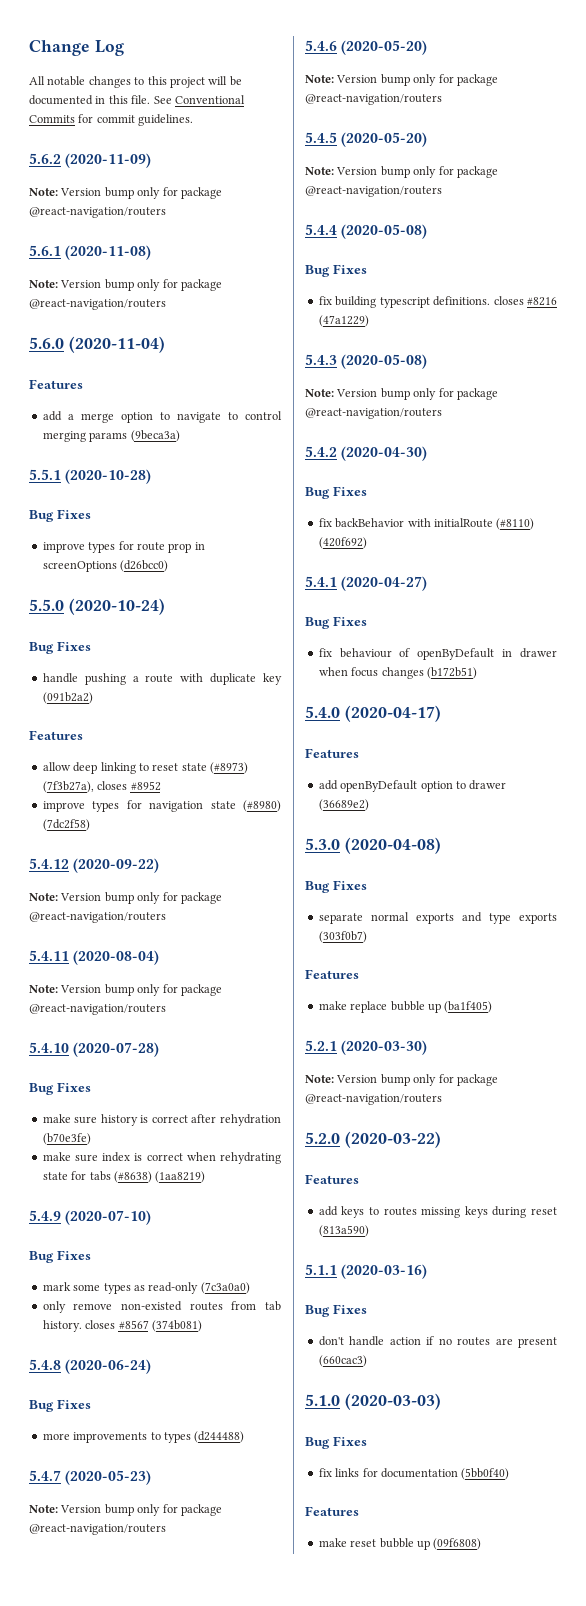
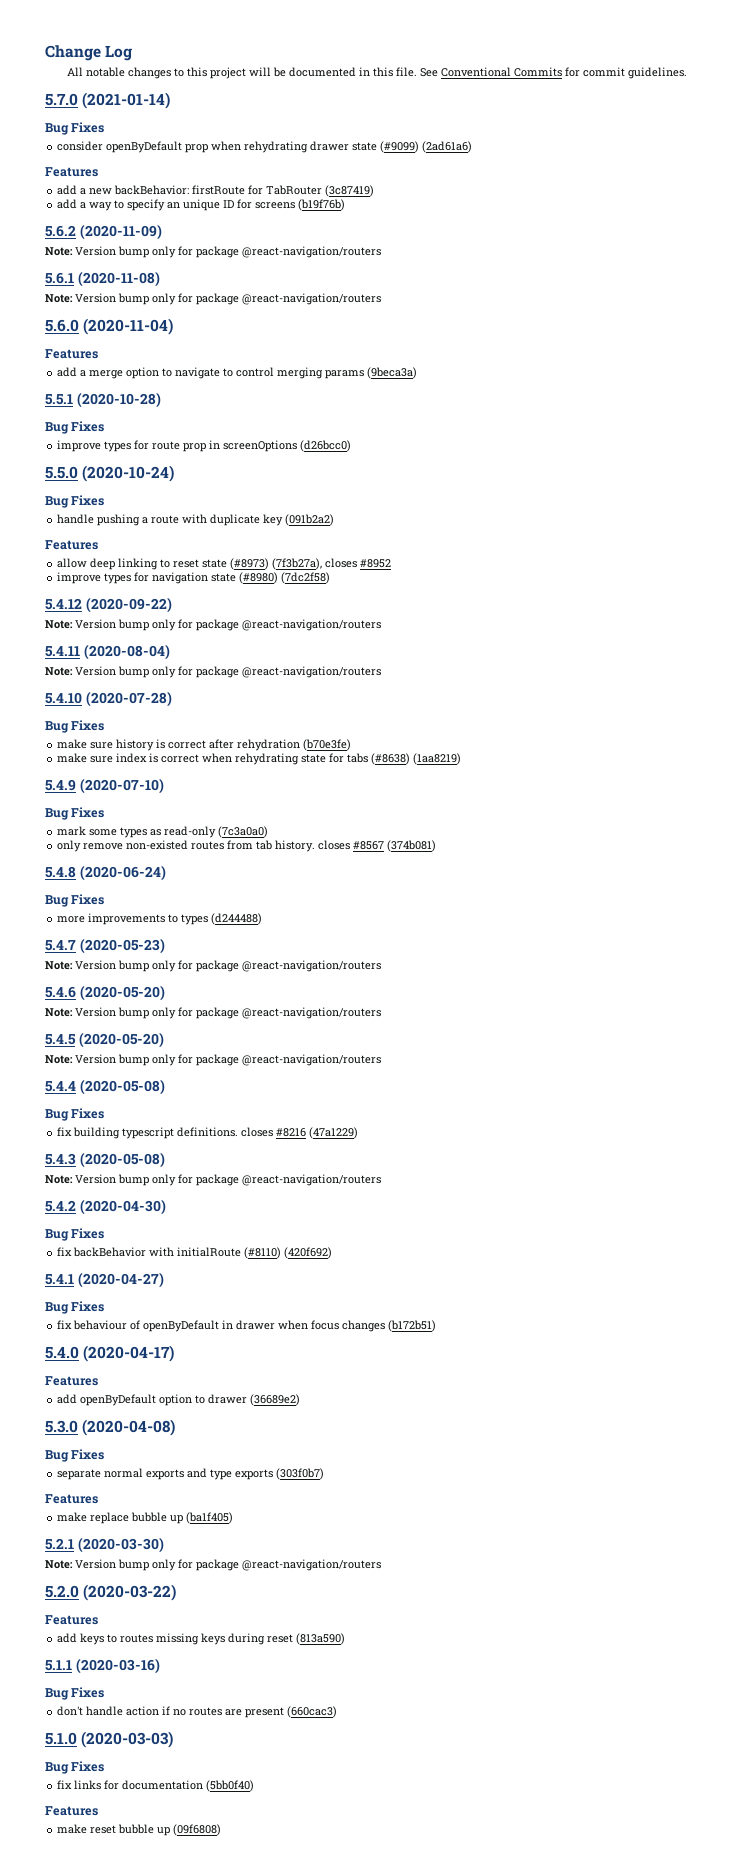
+ 5.7.0 (2021-01-14)
+ Bug Fixes
+ consider openByDefault prop when rehydrating drawer state (#9099) (2ad61a6)
+ Features
+ add a new backBehavior: firstRoute for TabRouter (3c87419)
+ add a way to specify an unique ID for screens (b19f76b)

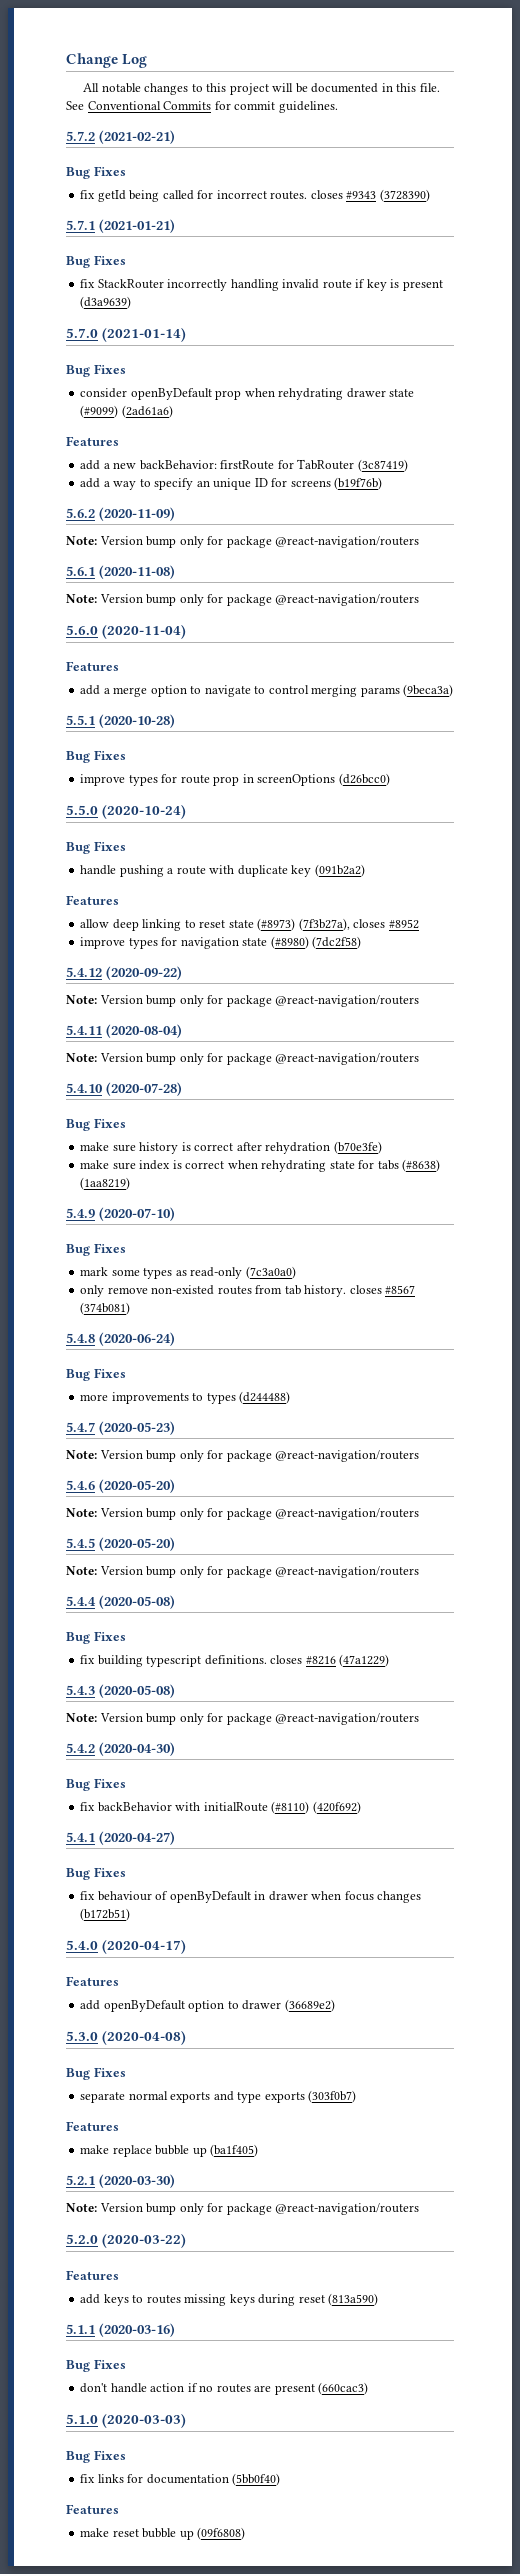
+ 5.7.2 (2021-02-21)
+ Bug Fixes
+ fix getId being called for incorrect routes. closes #9343 (3728390)
+ 5.7.1 (2021-01-21)
+ Bug Fixes
+ fix StackRouter incorrectly handling invalid route if key is present (d3a9639)

